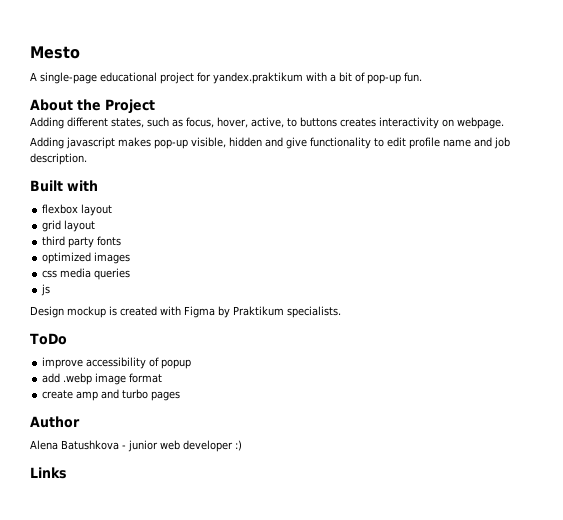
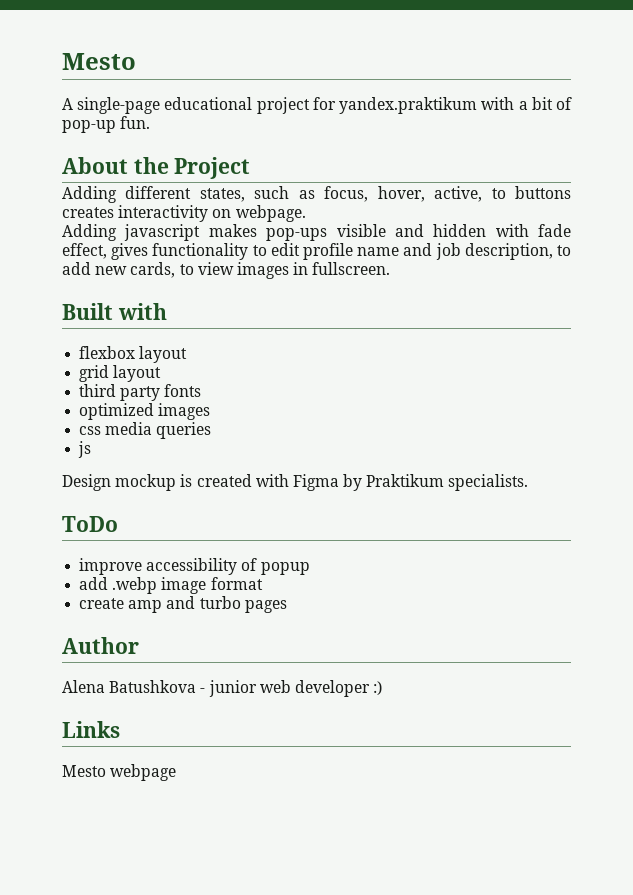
- Adding javascript makes pop-up visible, hidden and give functionality to edit profile name and job description.
+ Adding javascript makes pop-ups visible and hidden with fade effect, gives functionality to edit profile name and job description, to add new cards, to view images in fullscreen.
+ Mesto webpage

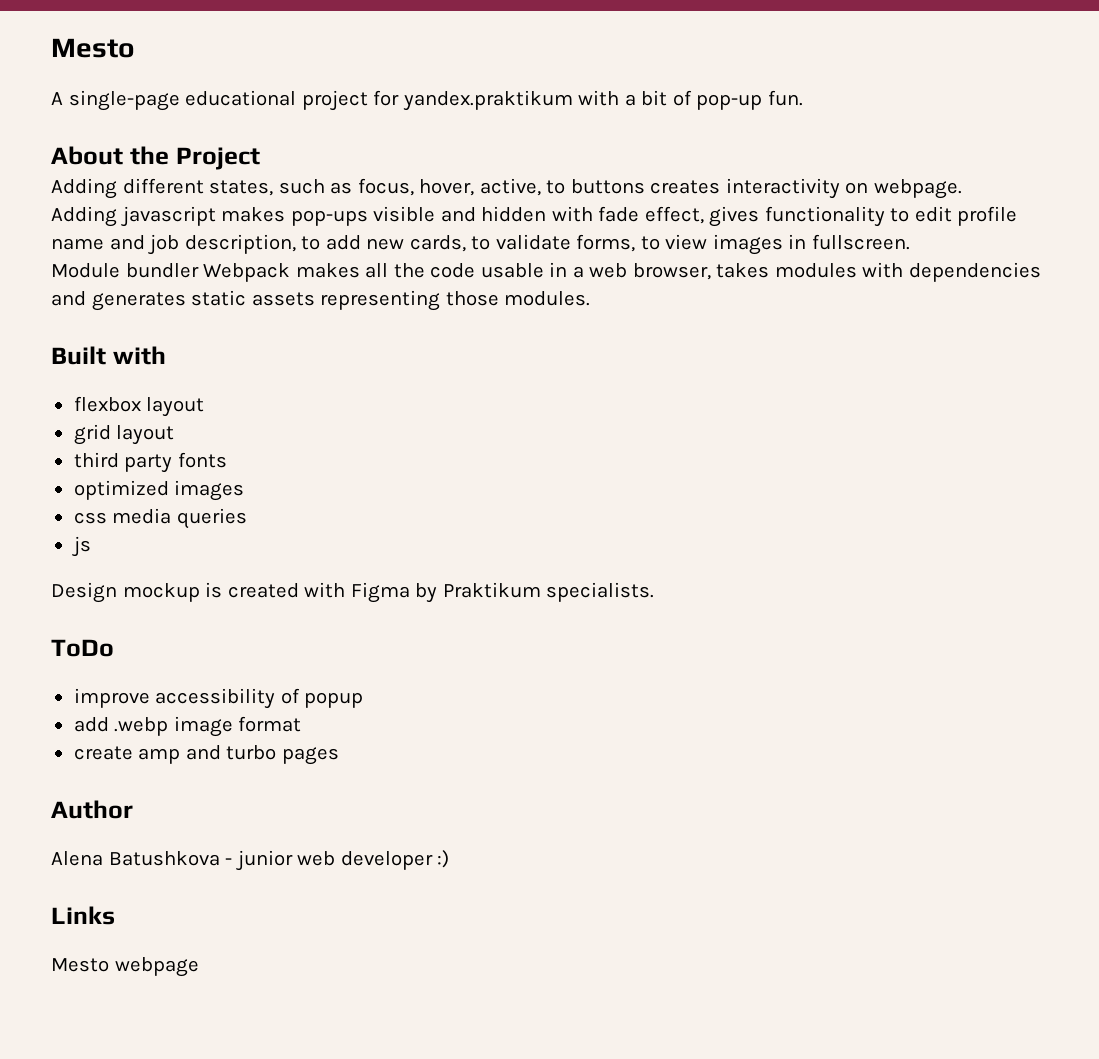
- Adding javascript makes pop-ups visible and hidden with fade effect, gives functionality to edit profile name and job description, to add new cards, to view images in fullscreen.
+ Adding javascript makes pop-ups visible and hidden with fade effect, gives functionality to edit profile name and job description, to add new cards, to validate forms, to view images in fullscreen.
+ Module bundler Webpack makes all the code usable in a web browser, takes modules with dependencies and generates static assets representing those modules.

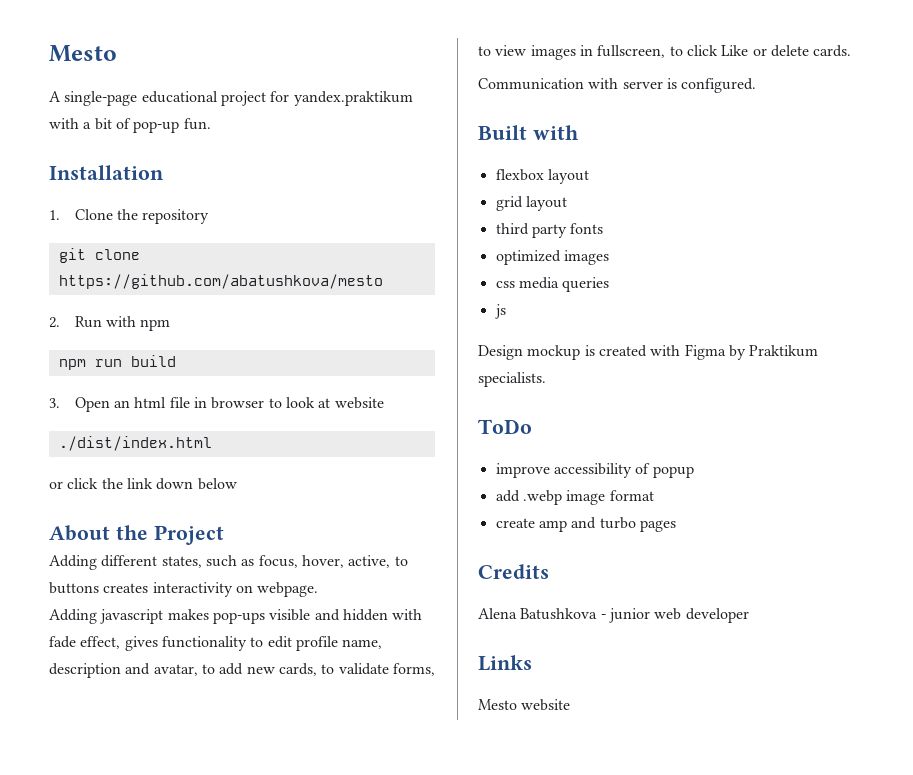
+ Installation
+ 1. Clone the repository
+ git clone https://github.com/abatushkova/mesto
+ 2. Run with npm
+ npm run build
+ 3. Open an html file in browser to look at website
+ ./dist/index.html
+ or click the link down below
- Adding javascript makes pop-ups visible and hidden with fade effect, gives functionality to edit profile name and job description, to add new cards, to validate forms, to view images in fullscreen.
- Module bundler Webpack makes all the code usable in a web browser, takes modules with dependencies and generates static assets representing those modules.
+ Adding javascript makes pop-ups visible and hidden with fade effect, gives functionality to edit profile name, description and avatar, to add new cards, to validate forms, to view images in fullscreen, to click Like or delete cards.
+ Communication with server is configured.
- Author
+ Credits
- Alena Batushkova - junior web developer :)
+ Alena Batushkova - junior web developer
- Mesto webpage
+ Mesto website

